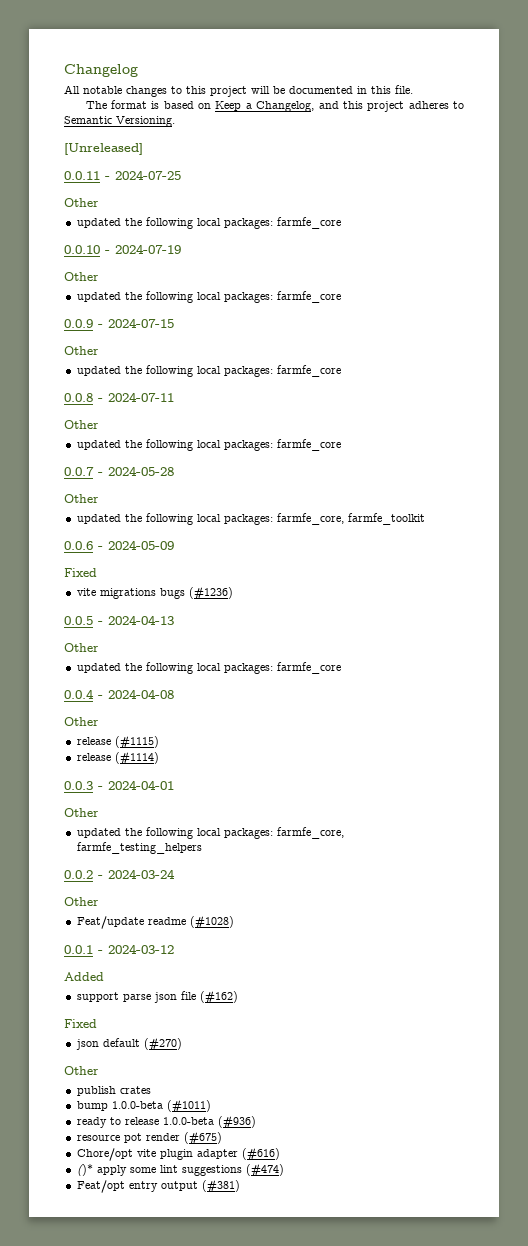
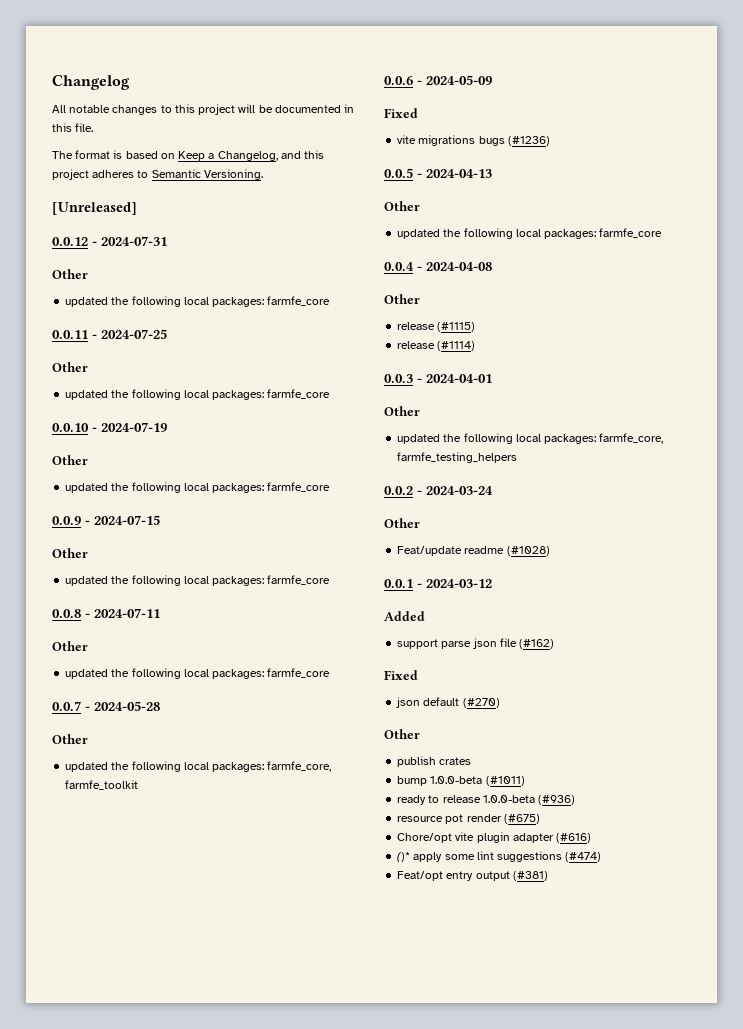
+ 0.0.12 - 2024-07-31
+ Other
+ updated the following local packages: farmfe_core

